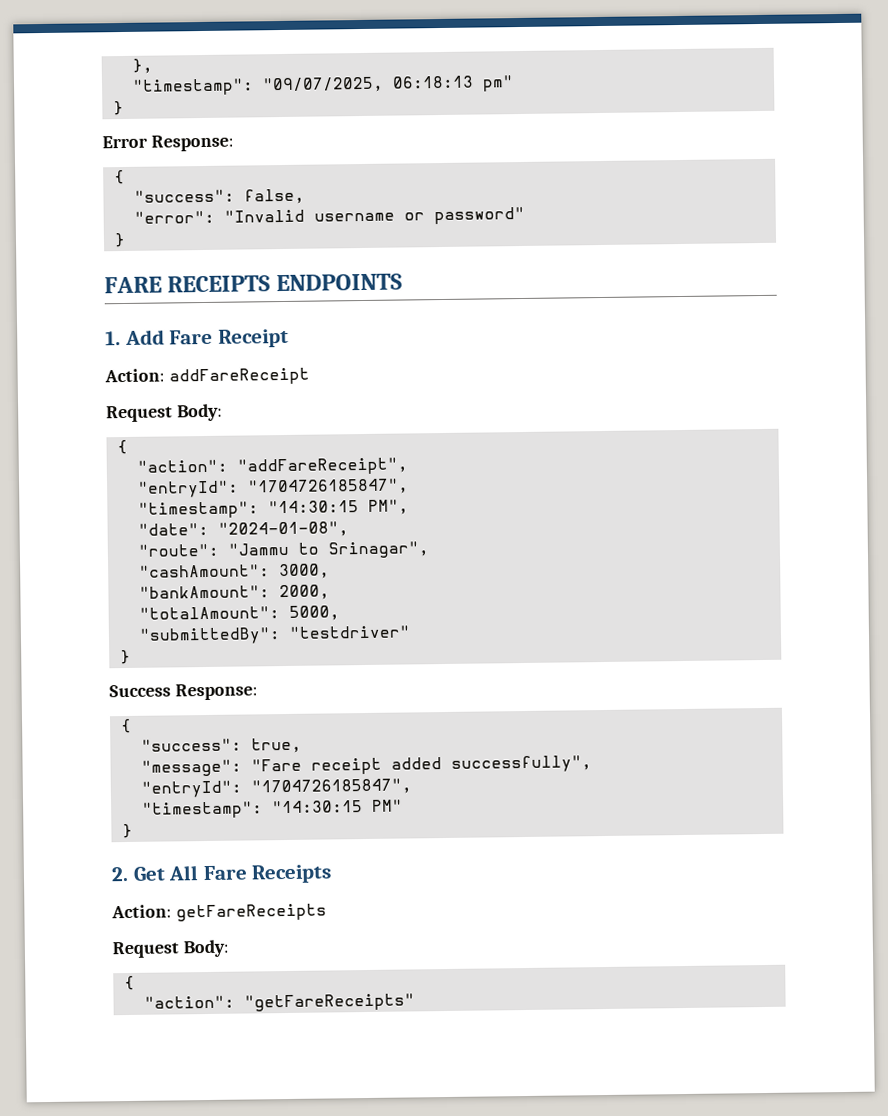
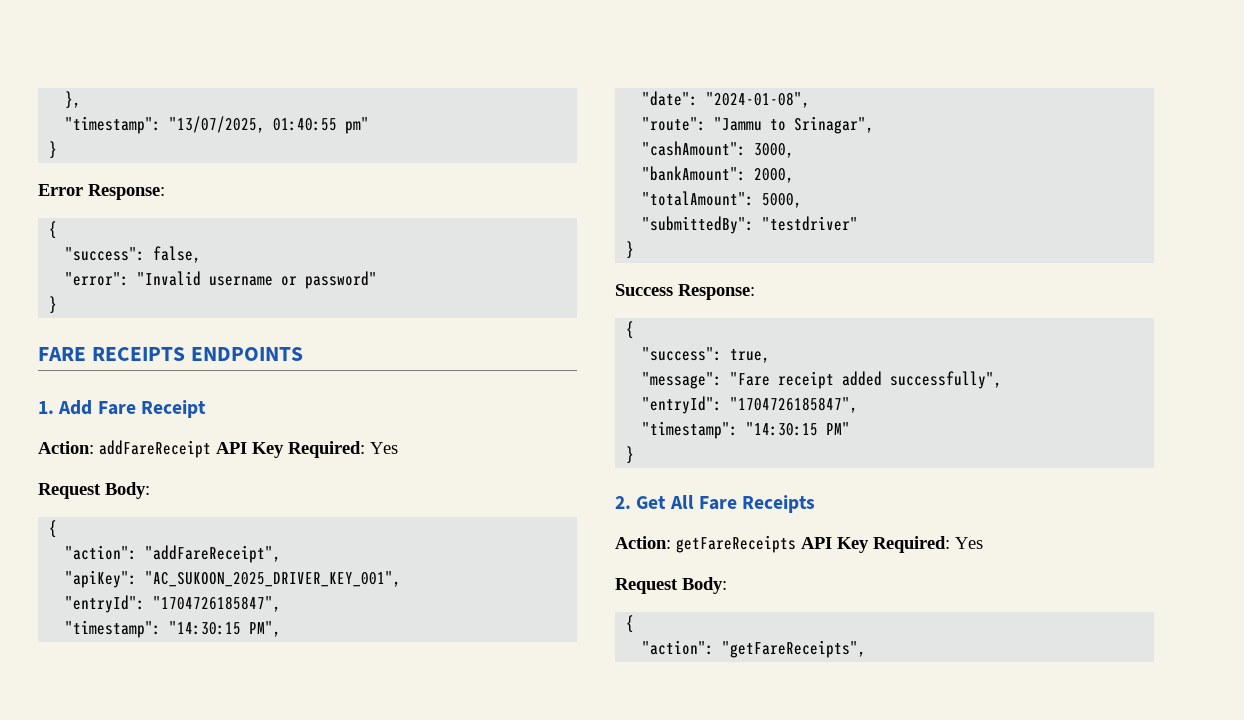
- "timestamp": "09/07/2025, 06:18:13 pm"
+ "timestamp": "13/07/2025, 01:40:55 pm"
- Action: addFareReceipt
+ Action: addFareReceipt API Key Required: Yes
+ "apiKey": "AC_SUKOON_2025_DRIVER_KEY_001",
- Action: getFareReceipts
+ Action: getFareReceipts API Key Required: Yes
  Request Body:
  {
- "action": "getFareReceipts"
+ "action": "getFareReceipts",

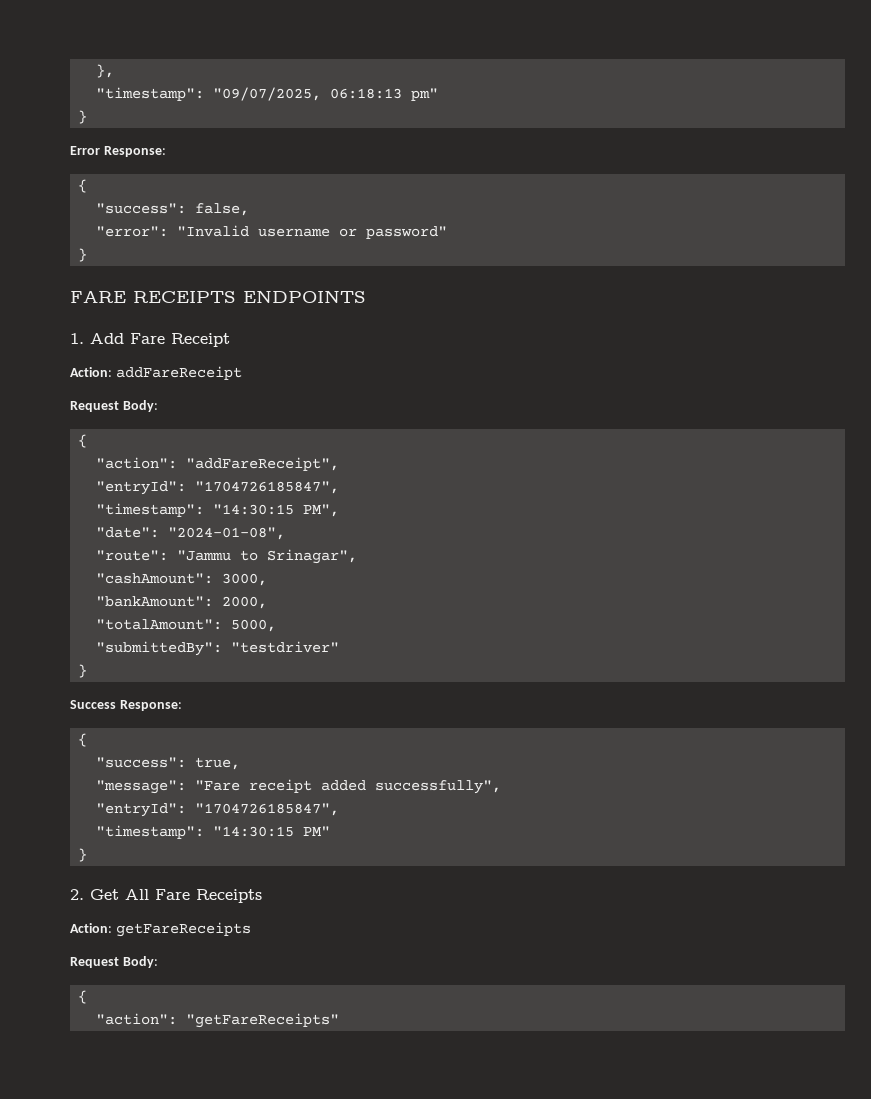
- "timestamp": "13/07/2025, 01:40:55 pm"
+ "timestamp": "09/07/2025, 06:18:13 pm"
- Action: addFareReceipt API Key Required: Yes
+ Action: addFareReceipt
- "apiKey": "AC_SUKOON_2025_DRIVER_KEY_001",
- Action: getFareReceipts API Key Required: Yes
+ Action: getFareReceipts
  Request Body:
  {
- "action": "getFareReceipts",
+ "action": "getFareReceipts"

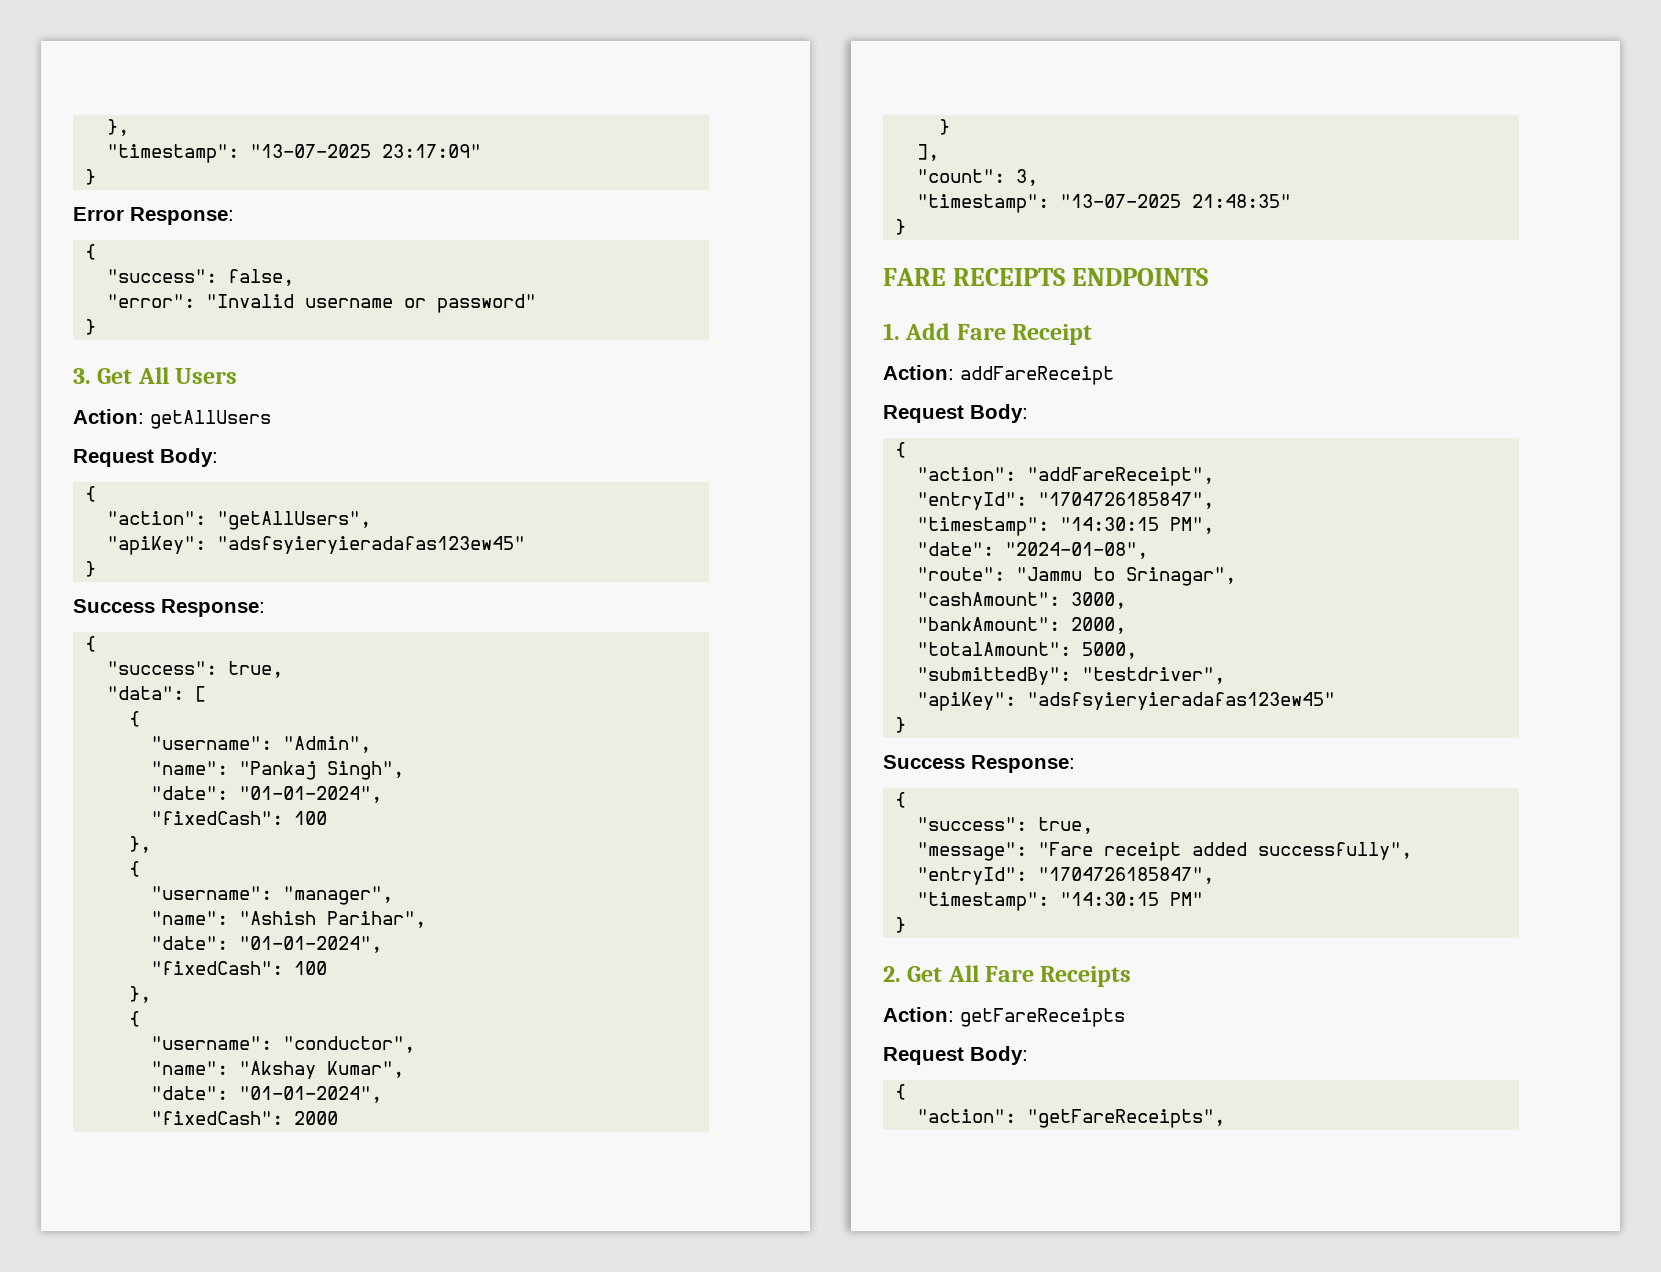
- "timestamp": "09/07/2025, 06:18:13 pm"
+ "timestamp": "13-07-2025 23:17:09"
+ 3. Get All Users
+ Action: getAllUsers
+ Request Body:
+ {
+ "action": "getAllUsers",
+ "apiKey": "adsfsyieryieradafas123ew45"
+ }
+ Success Response:
+ {
+ "success": true,
+ "data": [
+ {
+ "username": "Admin",
+ "name": "Pankaj Singh",
+ "date": "01-01-2024",
+ "fixedCash": 100
+ },
+ {
+ "username": "manager",
+ "name": "Ashish Parihar",
+ "date": "01-01-2024",
+ "fixedCash": 100
+ },
+ {
+ "username": "conductor",
+ "name": "Akshay Kumar",
+ "date": "01-01-2024",
+ "fixedCash": 2000
+ }
+ ],
+ "count": 3,
+ "timestamp": "13-07-2025 21:48:35"
+ }
- "submittedBy": "testdriver"
+ "submittedBy": "testdriver",
+ "apiKey": "adsfsyieryieradafas123ew45"
- "action": "getFareReceipts"
+ "action": "getFareReceipts",

